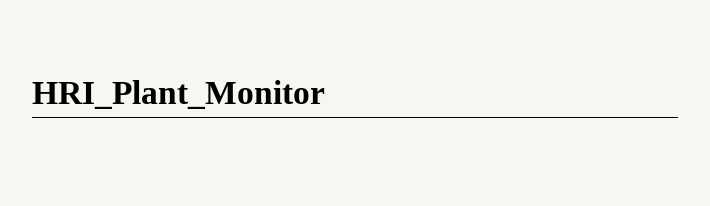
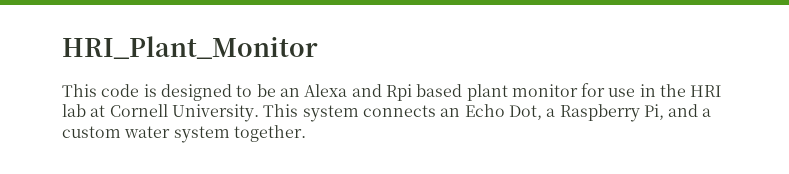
+ This code is designed to be an Alexa and Rpi based plant monitor for use in the HRI lab at Cornell University. This system connects an Echo Dot, a Raspberry Pi, and a custom water system together.

